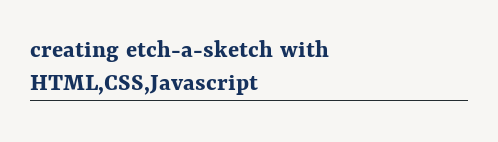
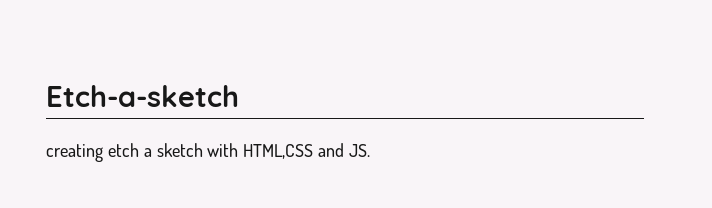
- creating etch-a-sketch with HTML,CSS,Javascript
+ Etch-a-sketch
+ creating etch a sketch with HTML,CSS and JS.

